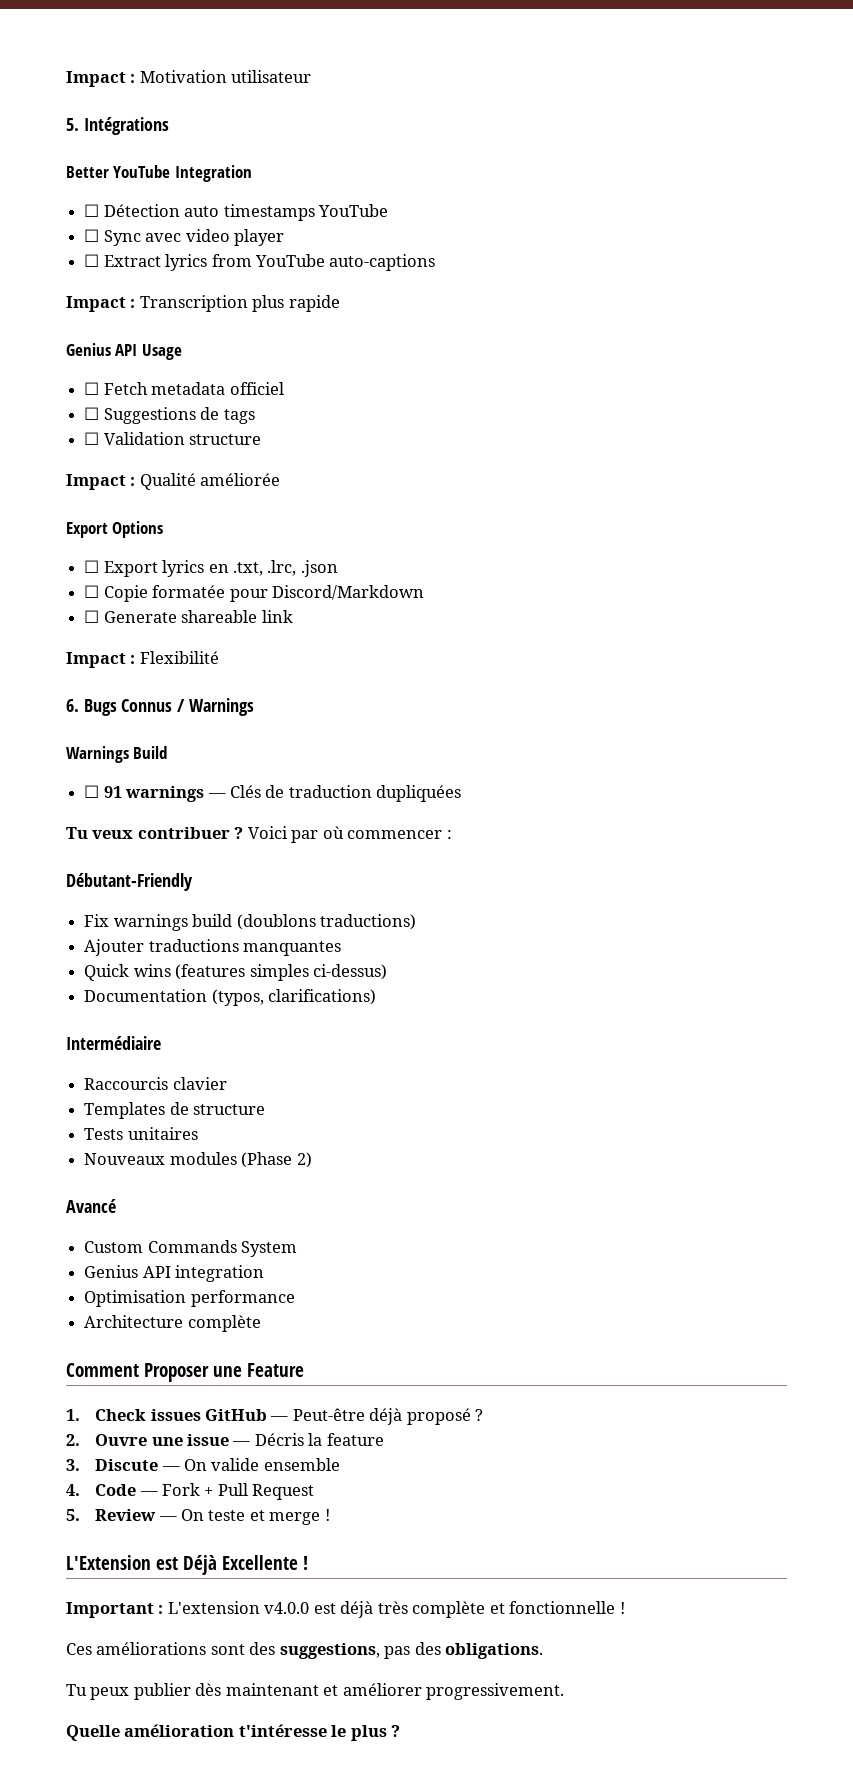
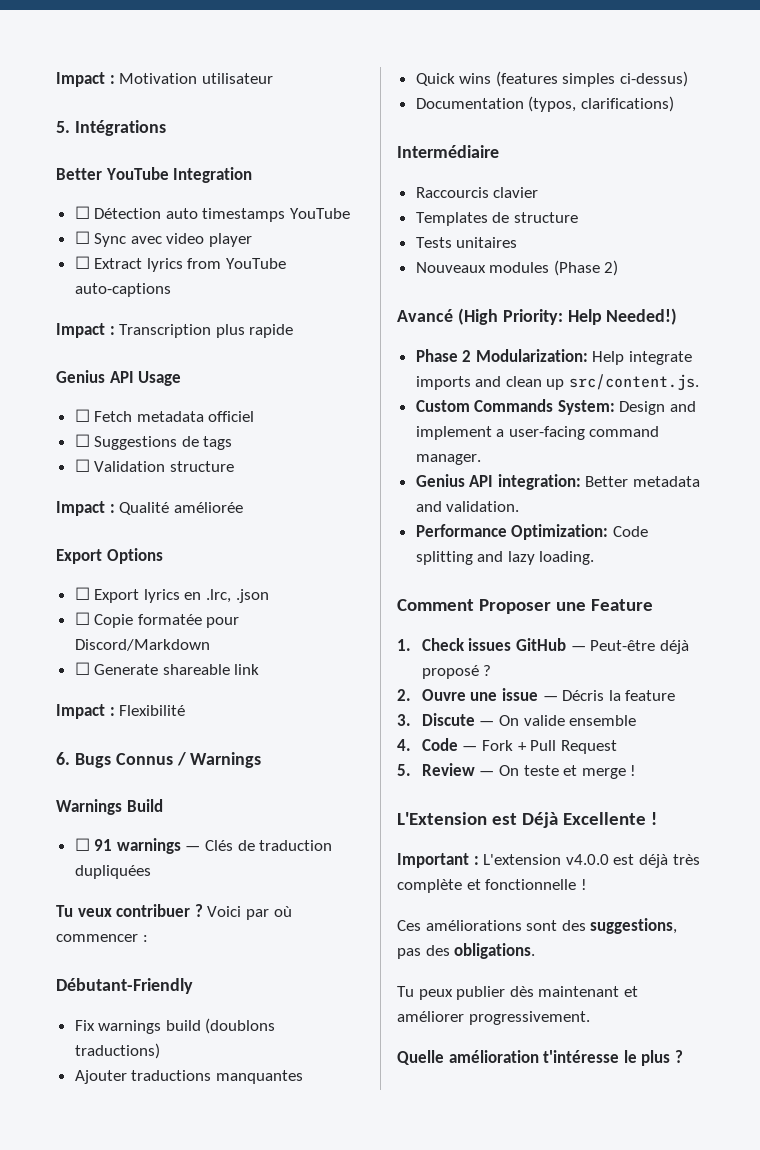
- ☐ Export lyrics en .txt, .lrc, .json
+ ☐ Export lyrics en .lrc, .json
- Avancé
- Custom Commands System
- Genius API integration
- Optimisation performance
- Architecture complète
+ Avancé (High Priority: Help Needed!)
+ Phase 2 Modularization: Help integrate imports and clean up src/content.js.
+ Custom Commands System: Design and implement a user-facing command manager.
+ Genius API integration: Better metadata and validation.
+ Performance Optimization: Code splitting and lazy loading.

